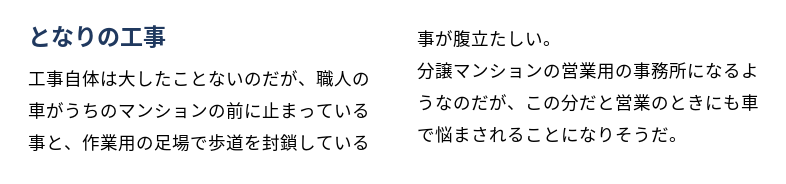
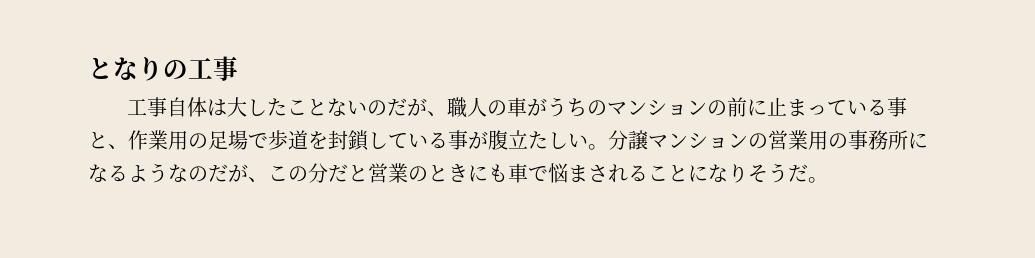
- 工事自体は大したことないのだが、職人の車がうちのマンションの前に止まっている事と、作業用の足場で歩道を封鎖している事が腹立たしい。
- 分譲マンションの営業用の事務所になるようなのだが、この分だと営業のときにも車で悩まされることになりそうだ。
+ 工事自体は大したことないのだが、職人の車がうちのマンションの前に止まっている事と、作業用の足場で歩道を封鎖している事が腹立たしい。分譲マンションの営業用の事務所になるようなのだが、この分だと営業のときにも車で悩まされることになりそうだ。

